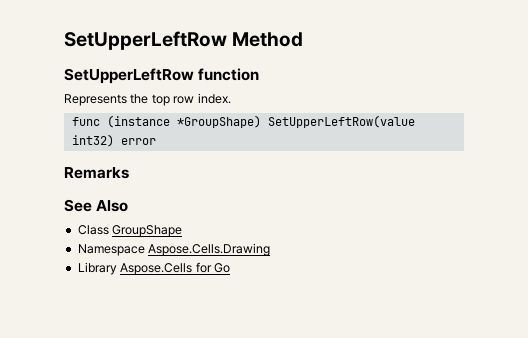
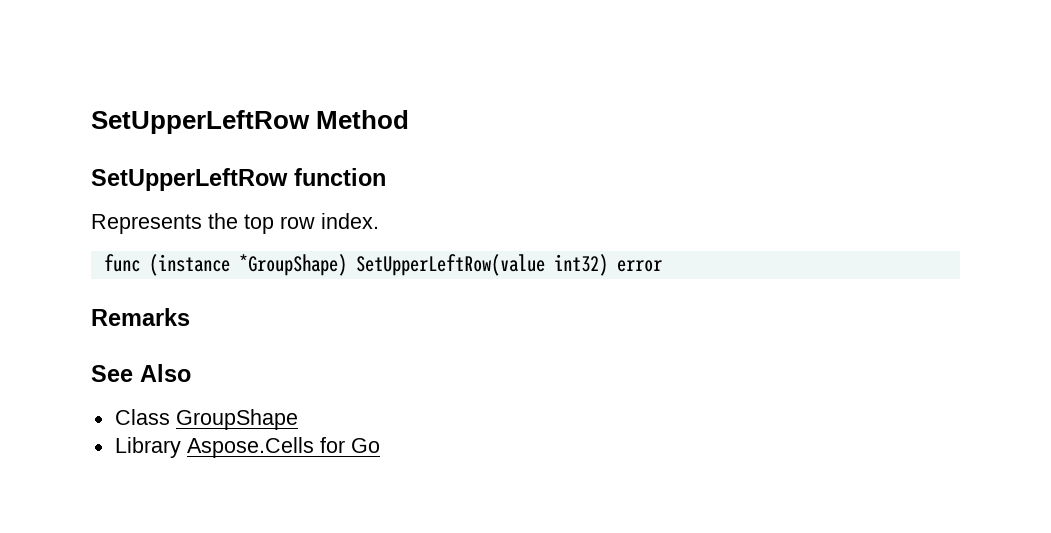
- Namespace Aspose.Cells.Drawing

